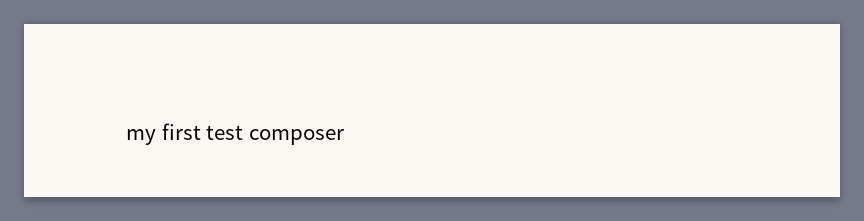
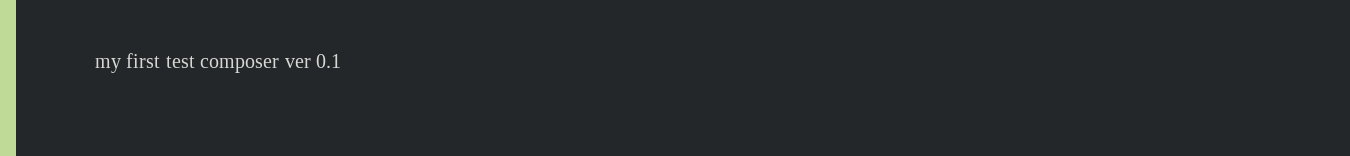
- my first test composer
+ my first test composer ver 0.1

